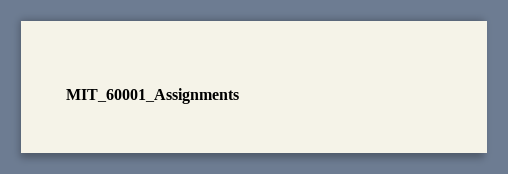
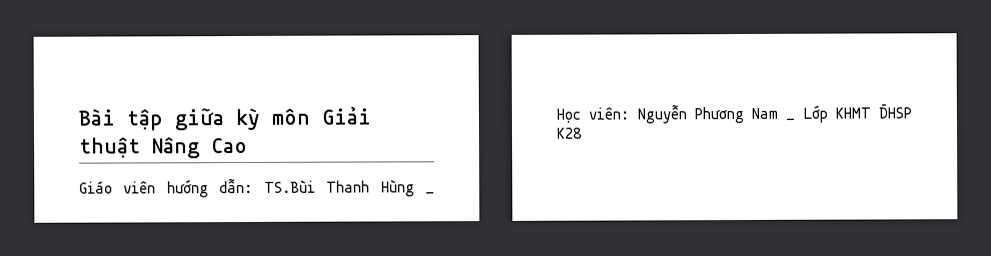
- MIT_60001_Assignments
+ Bài tập giữa kỳ môn Giải thuật Nâng Cao
+ Giáo viên hướng dẫn: TS.Bùi Thanh Hùng _ Học viên: Nguyễn Phương Nam _ Lớp KHMT ĐHSP K28

